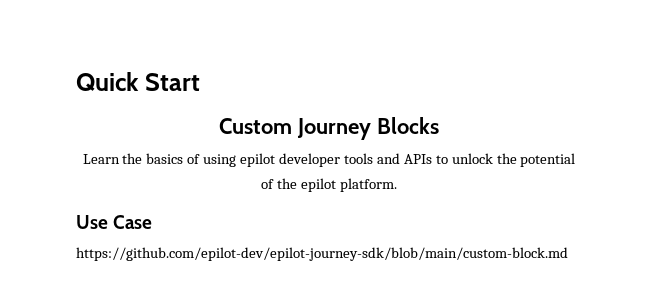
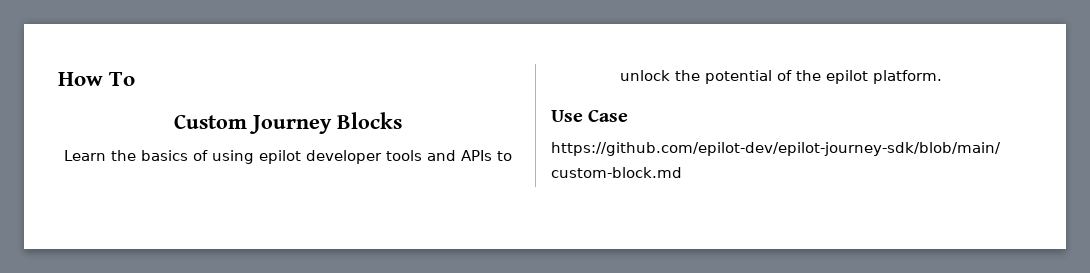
- Quick Start
+ How To

